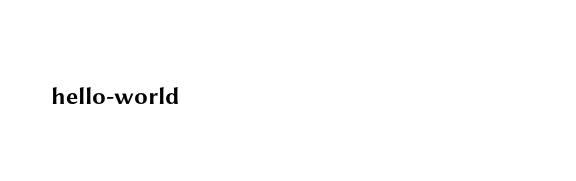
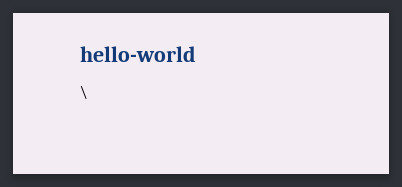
+ \

